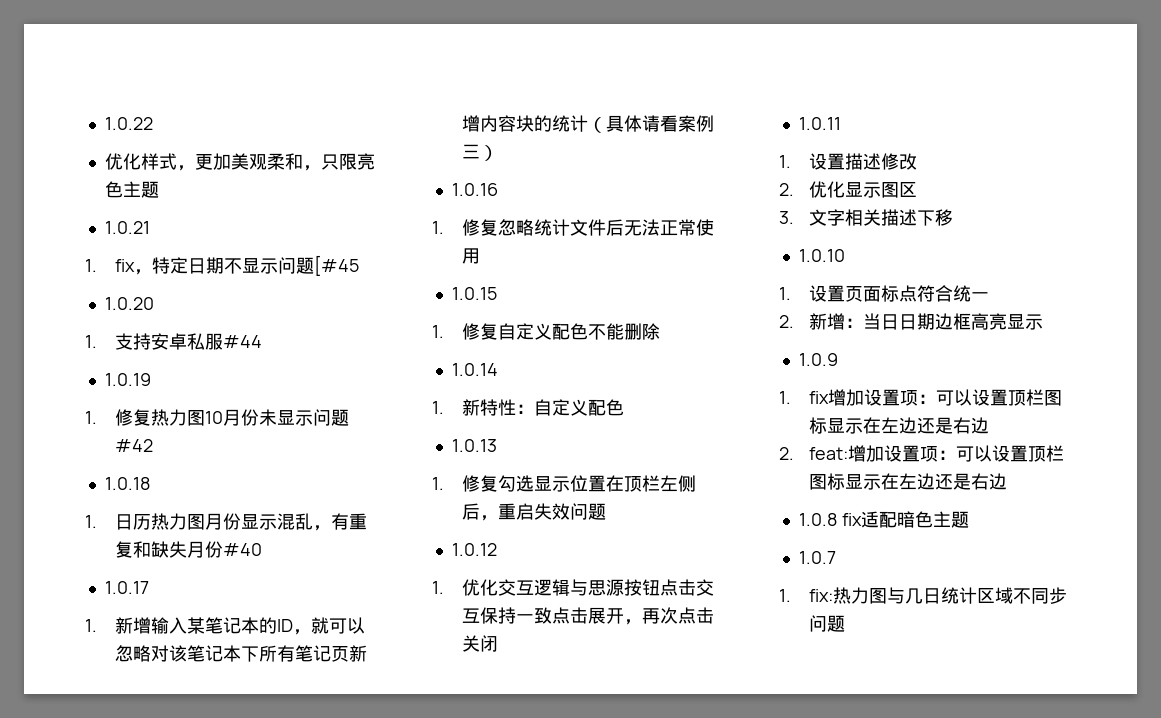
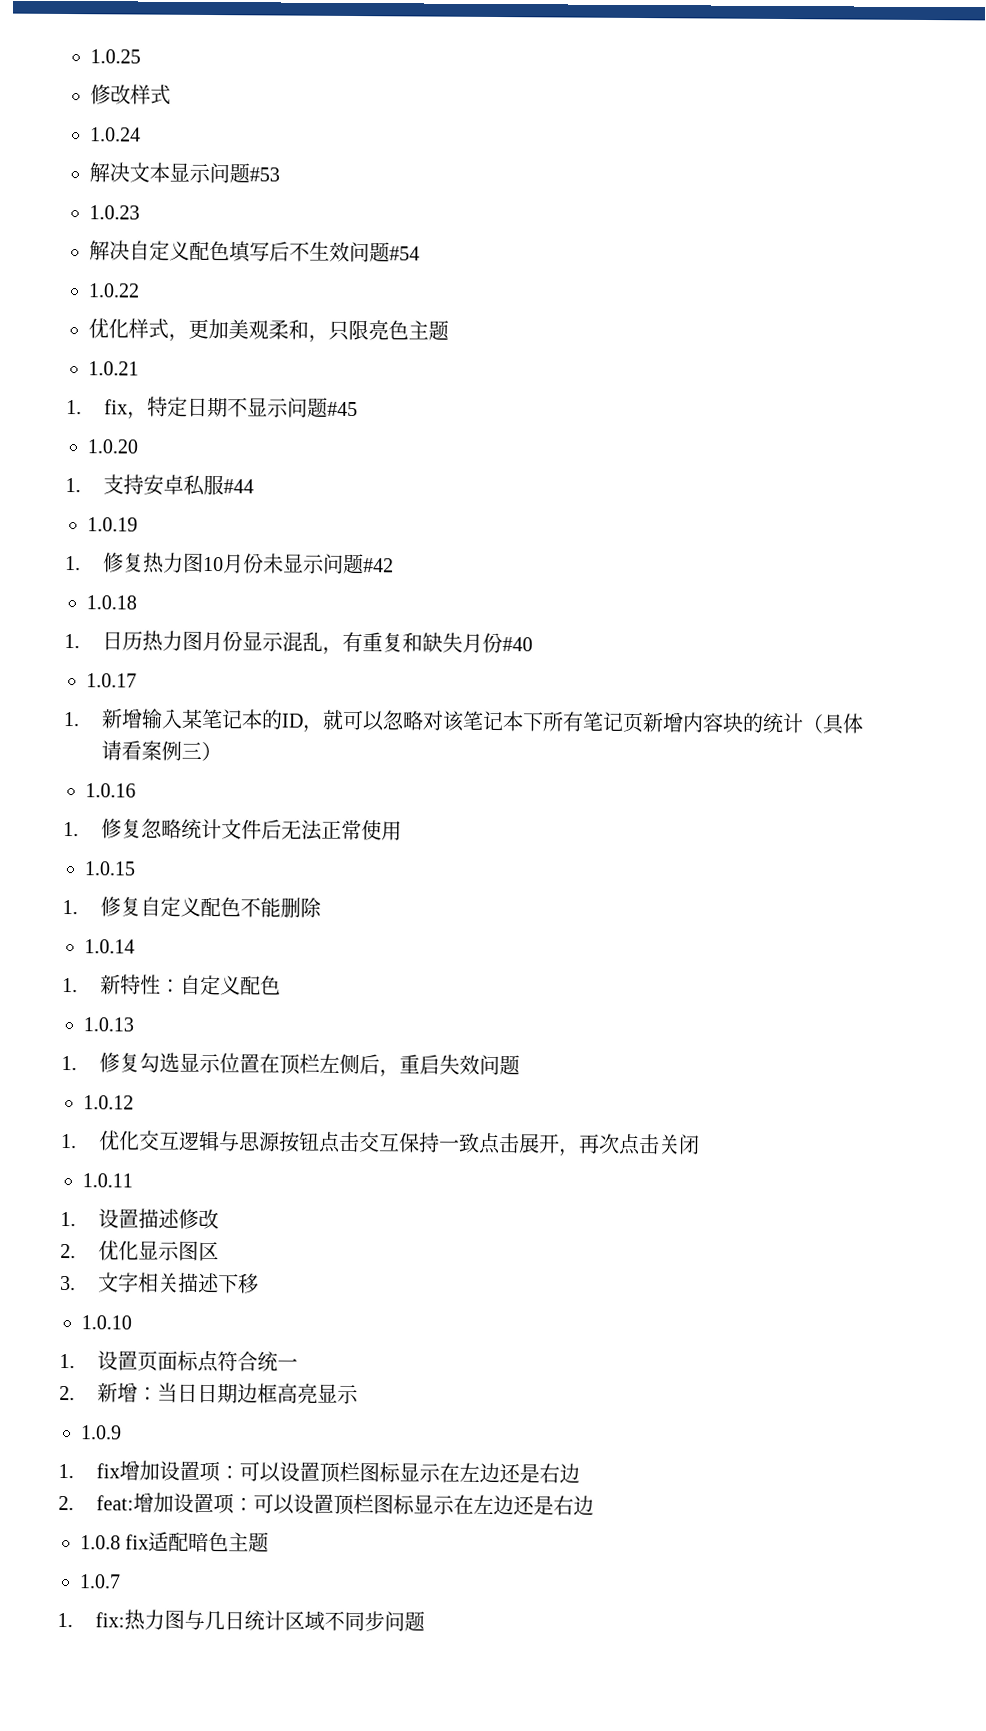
+ 1.0.25
+ 修改样式
+ 1.0.24
+ 解决文本显示问题#53
+ 1.0.23
+ 解决自定义配色填写后不生效问题#54
- 1. fix，特定日期不显示问题[#45
+ 1. fix，特定日期不显示问题#45

